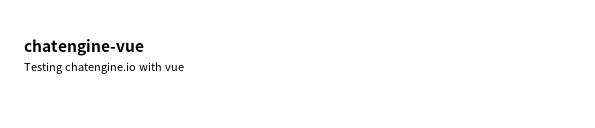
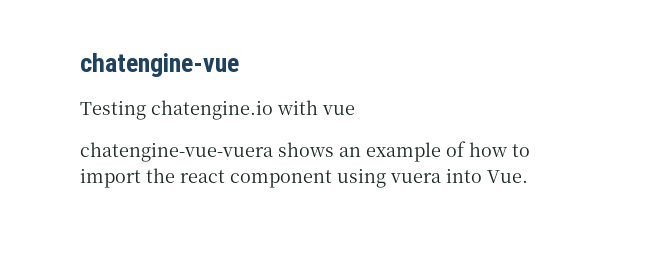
+ chatengine-vue-vuera shows an example of how to import the react component using vuera into Vue.

